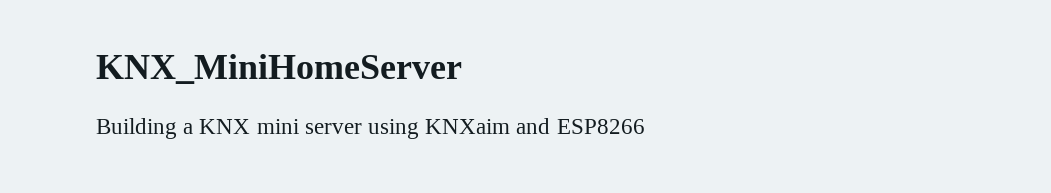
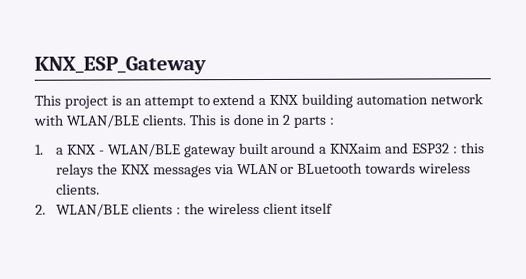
- KNX_MiniHomeServer
- Building a KNX mini server using KNXaim and ESP8266
+ KNX_ESP_Gateway
+ This project is an attempt to extend a KNX building automation network with WLAN/BLE clients. This is done in 2 parts :
+ 1. a KNX - WLAN/BLE gateway built around a KNXaim and ESP32 : this relays the KNX messages via WLAN or BLuetooth towards wireless clients.
+ 2. WLAN/BLE clients : the wireless client itself

